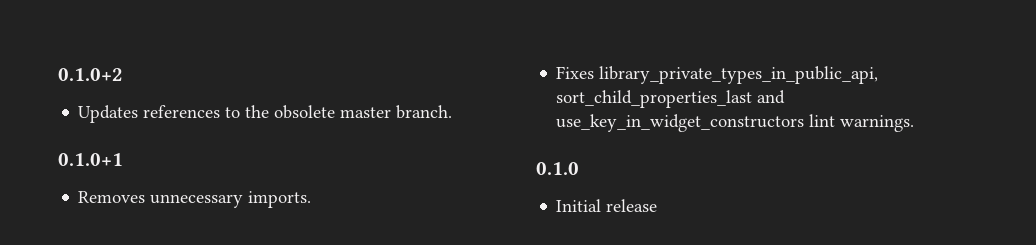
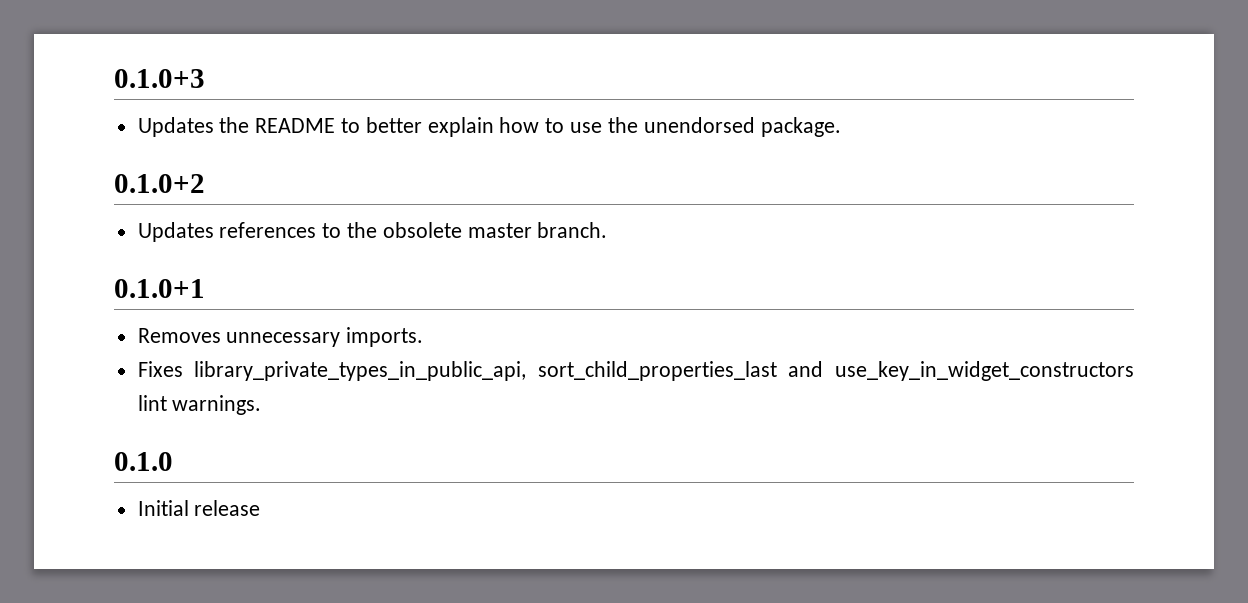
+ 0.1.0+3
+ Updates the README to better explain how to use the unendorsed package.

